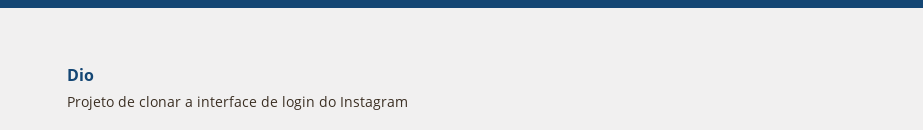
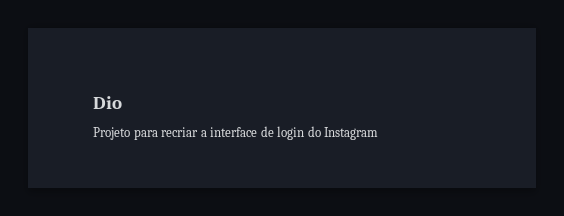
- Projeto de clonar a interface de login do Instagram
+ Projeto para recriar a interface de login do Instagram

